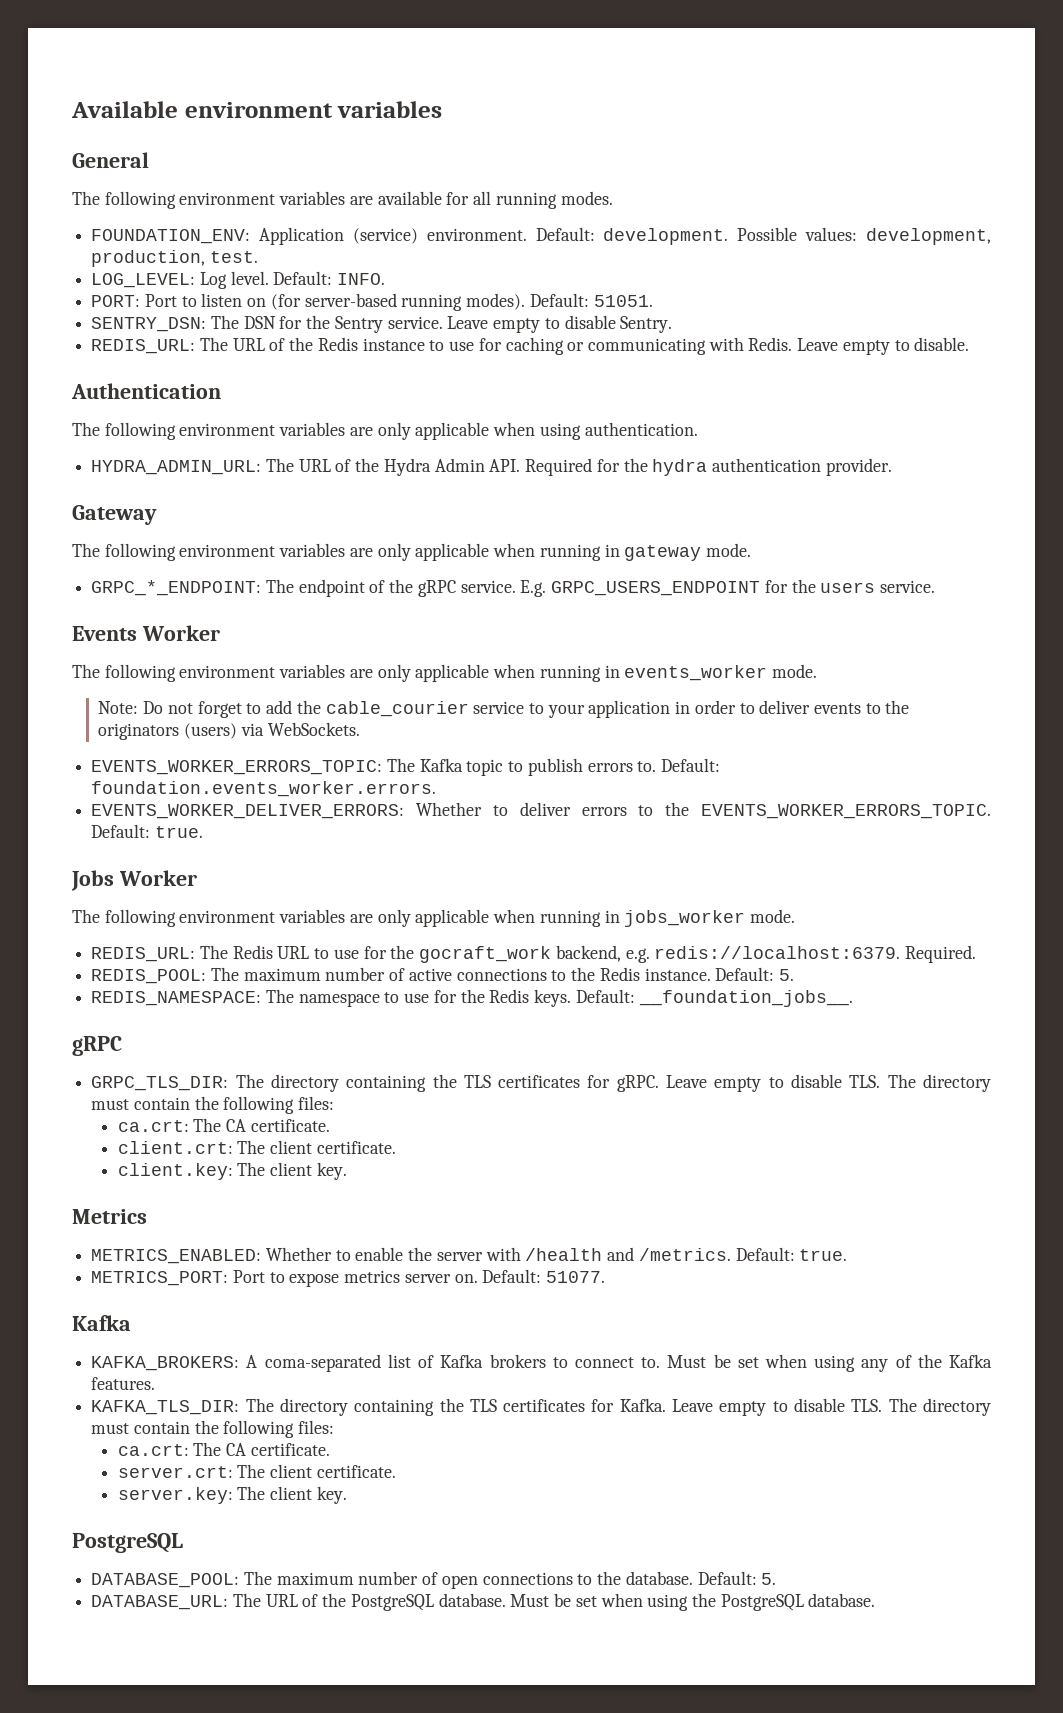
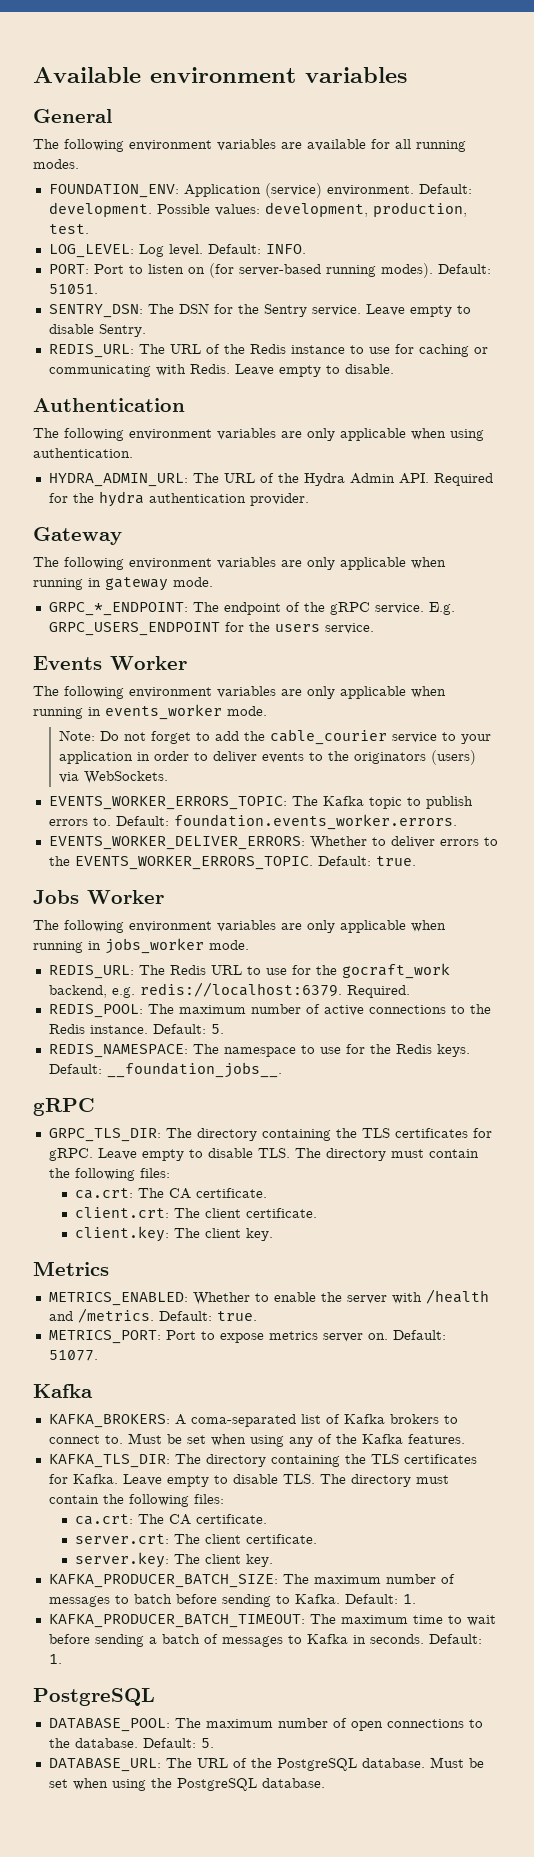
+ KAFKA_PRODUCER_BATCH_SIZE: The maximum number of messages to batch before sending to Kafka. Default: 1.
+ KAFKA_PRODUCER_BATCH_TIMEOUT: The maximum time to wait before sending a batch of messages to Kafka in seconds. Default: 1.

